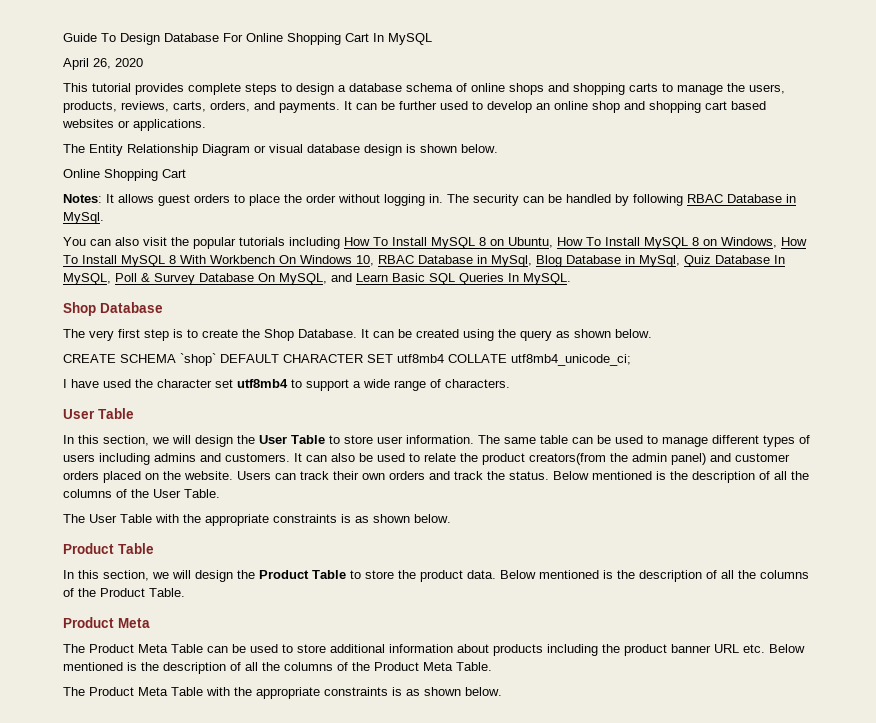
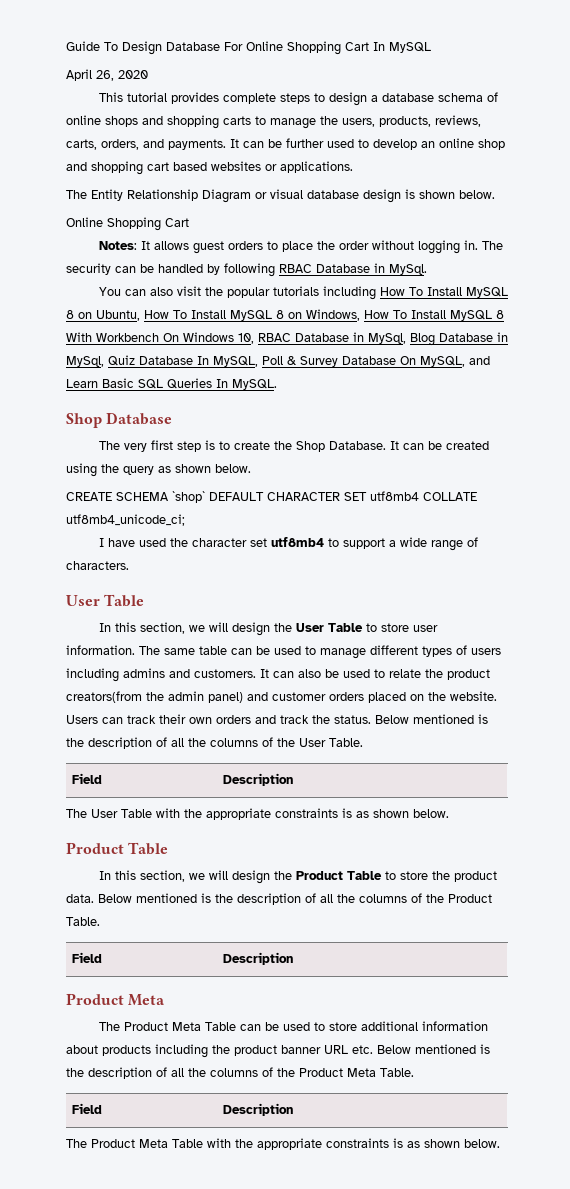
  Below mentioned is the description of all the columns of the User Table.
+ Field | Description
  Below mentioned is the description of all the columns of the Product Table.
+ Field | Description
  The Product Meta Table can be used to store additional information about products including the product banner URL etc. Below mentioned is the description of all the columns of the Product Meta Table.
+ Field | Description

